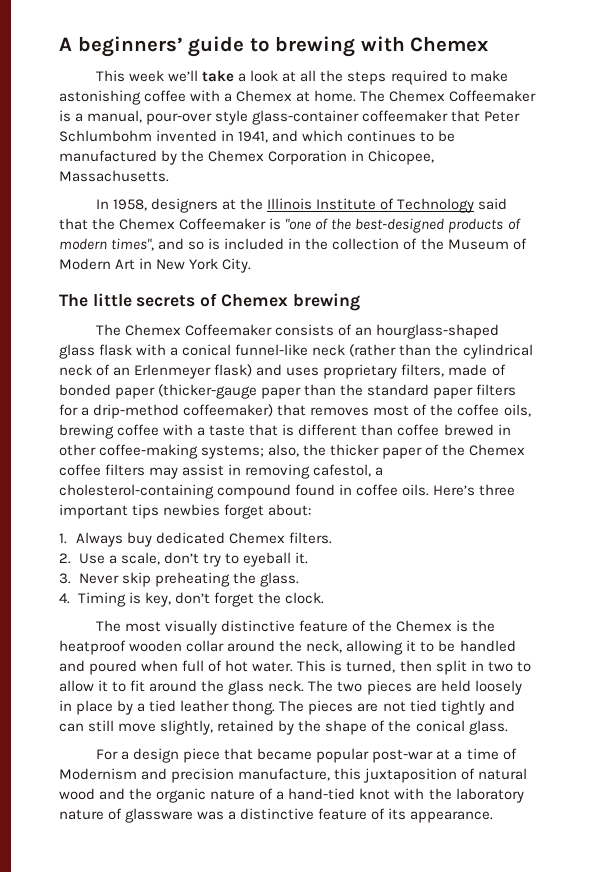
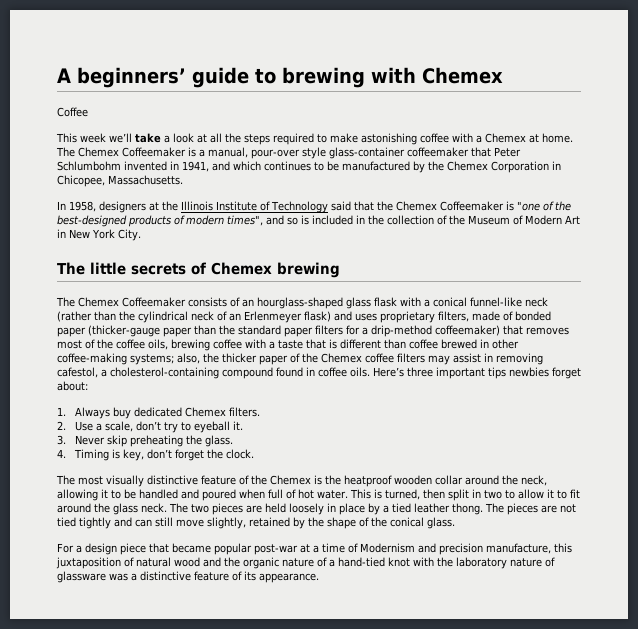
+ Coffee

